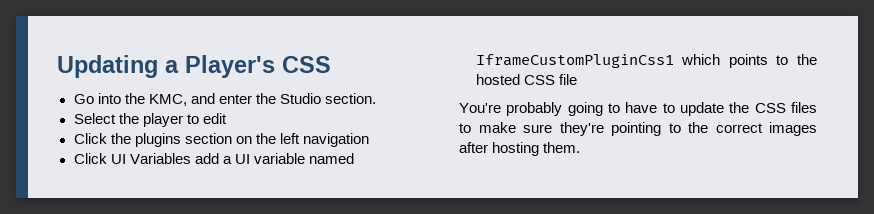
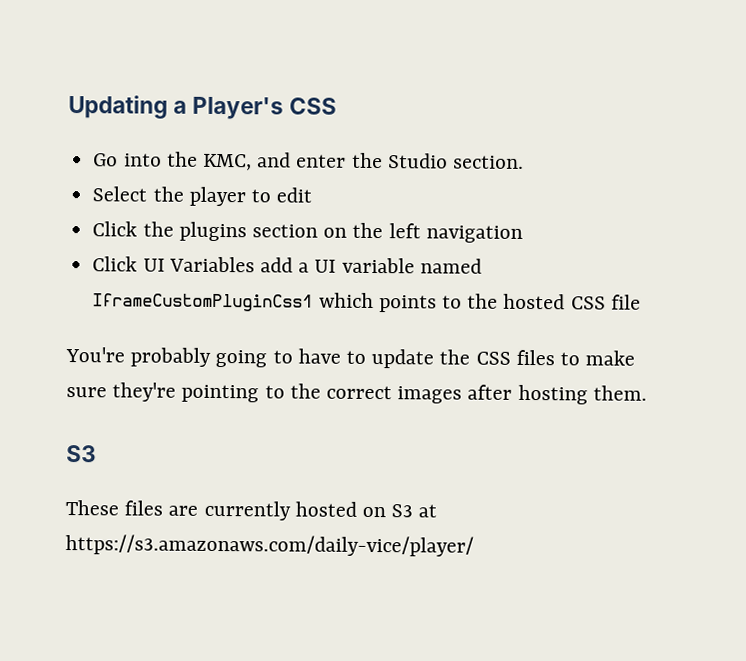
  You're probably going to have to update the CSS files to make sure they're pointing to the correct images after hosting them.
+ S3
+ These files are currently hosted on S3 at https://s3.amazonaws.com/daily-vice/player/

